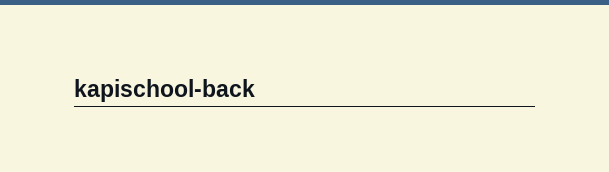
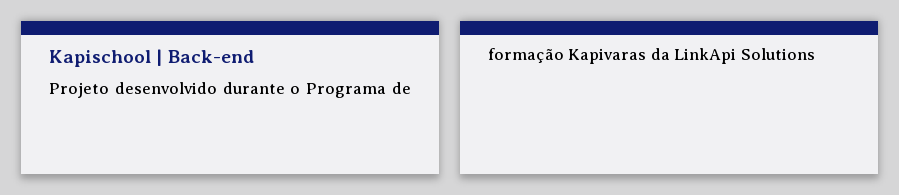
- kapischool-back
+ Kapischool | Back-end
+ Projeto desenvolvido durante o Programa de formação Kapivaras da LinkApi Solutions

